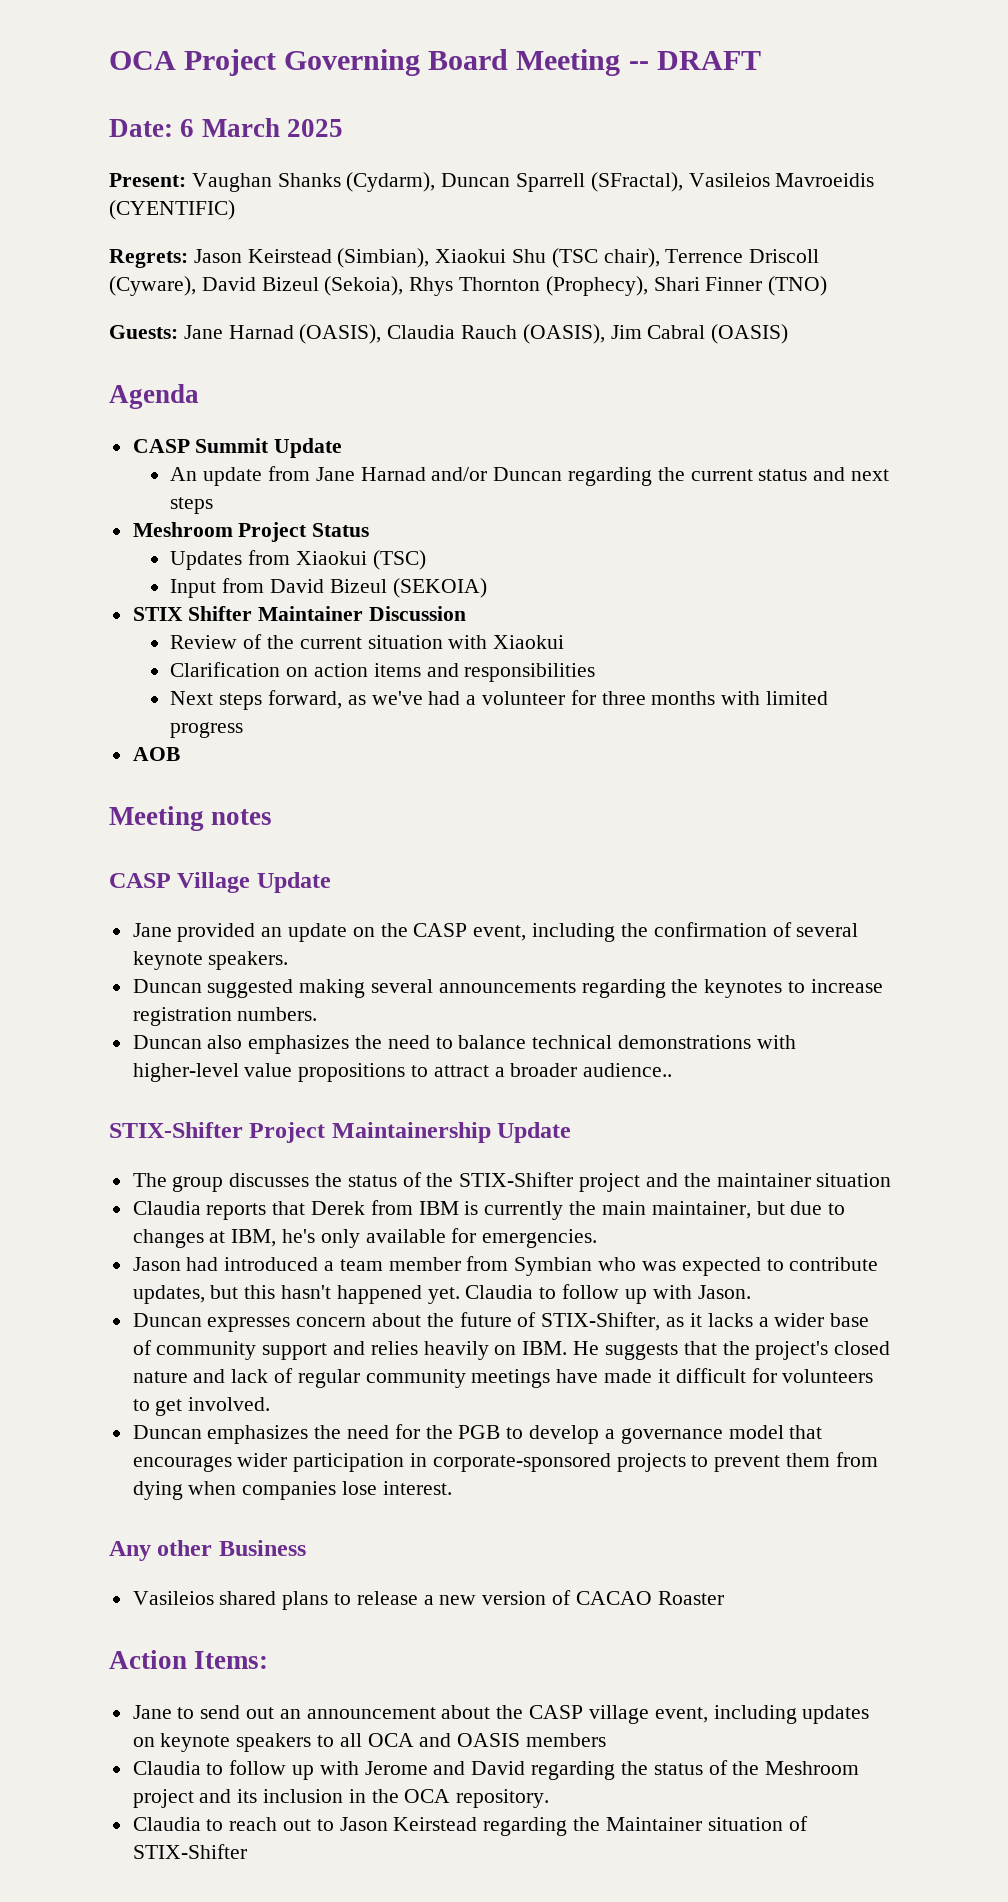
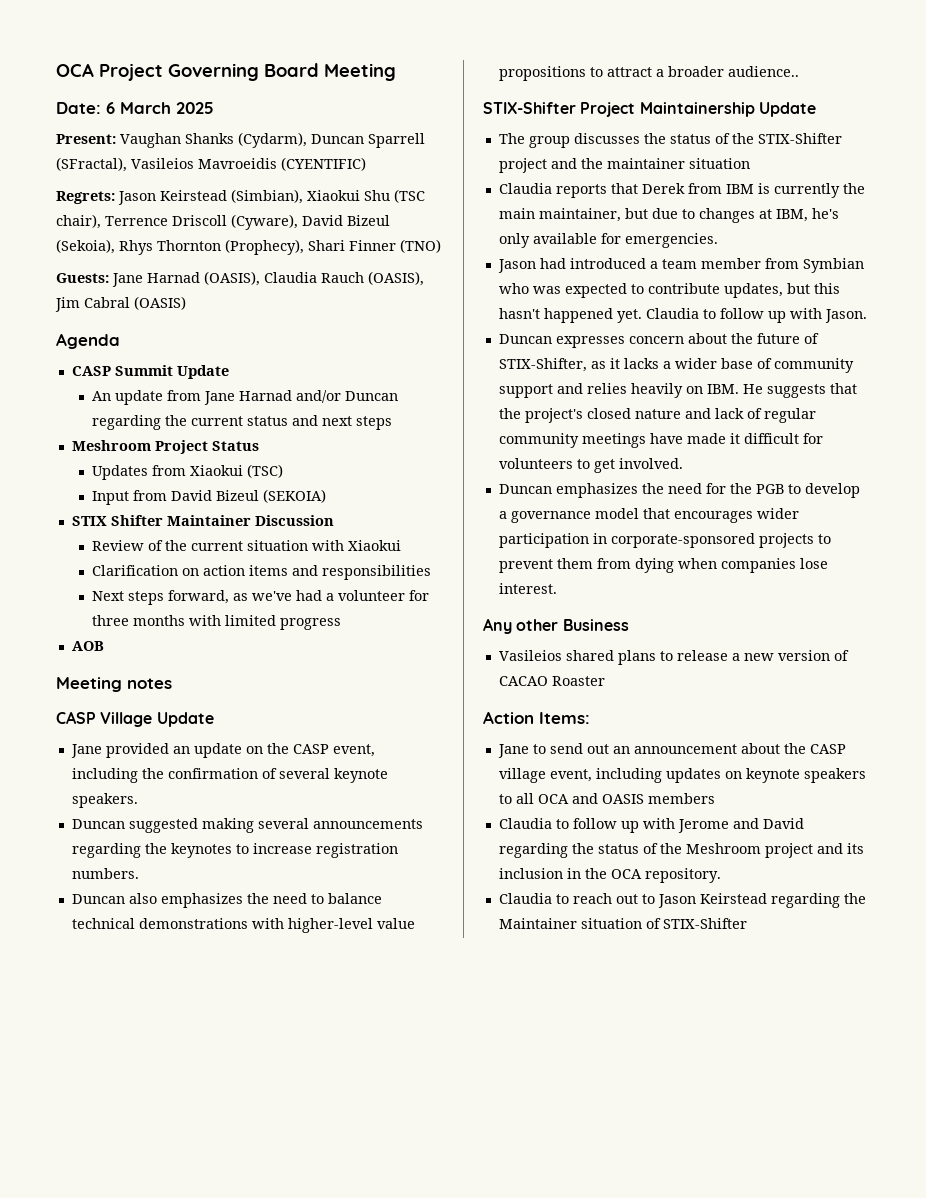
- OCA Project Governing Board Meeting -- DRAFT
+ OCA Project Governing Board Meeting

